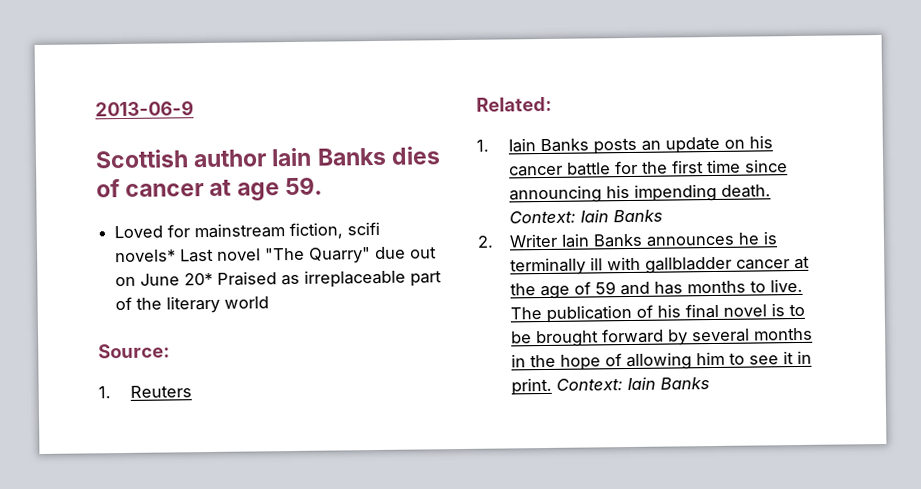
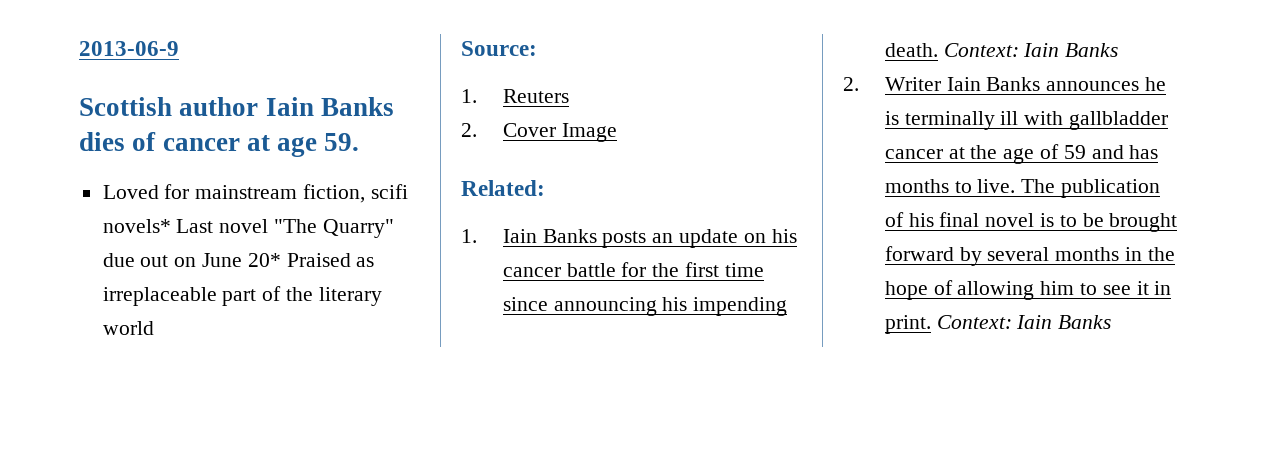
+ 2. Cover Image

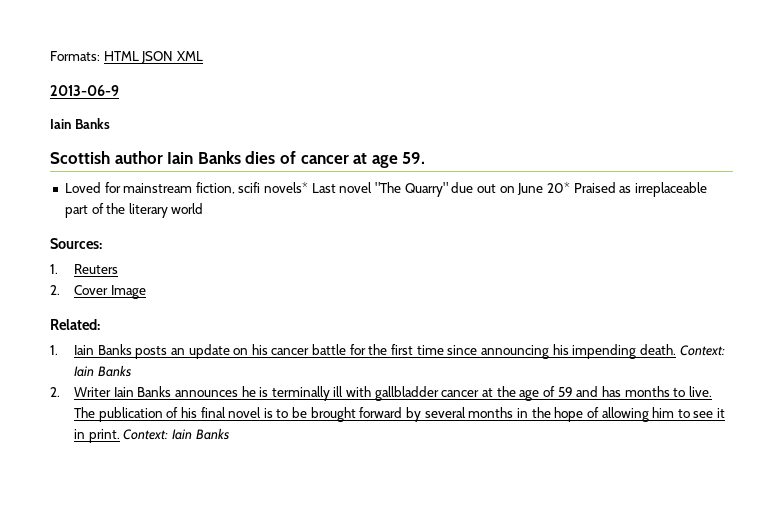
+ Formats: HTML JSON XML
  2013-06-9
+ Iain Banks
- Source:
+ Sources:

